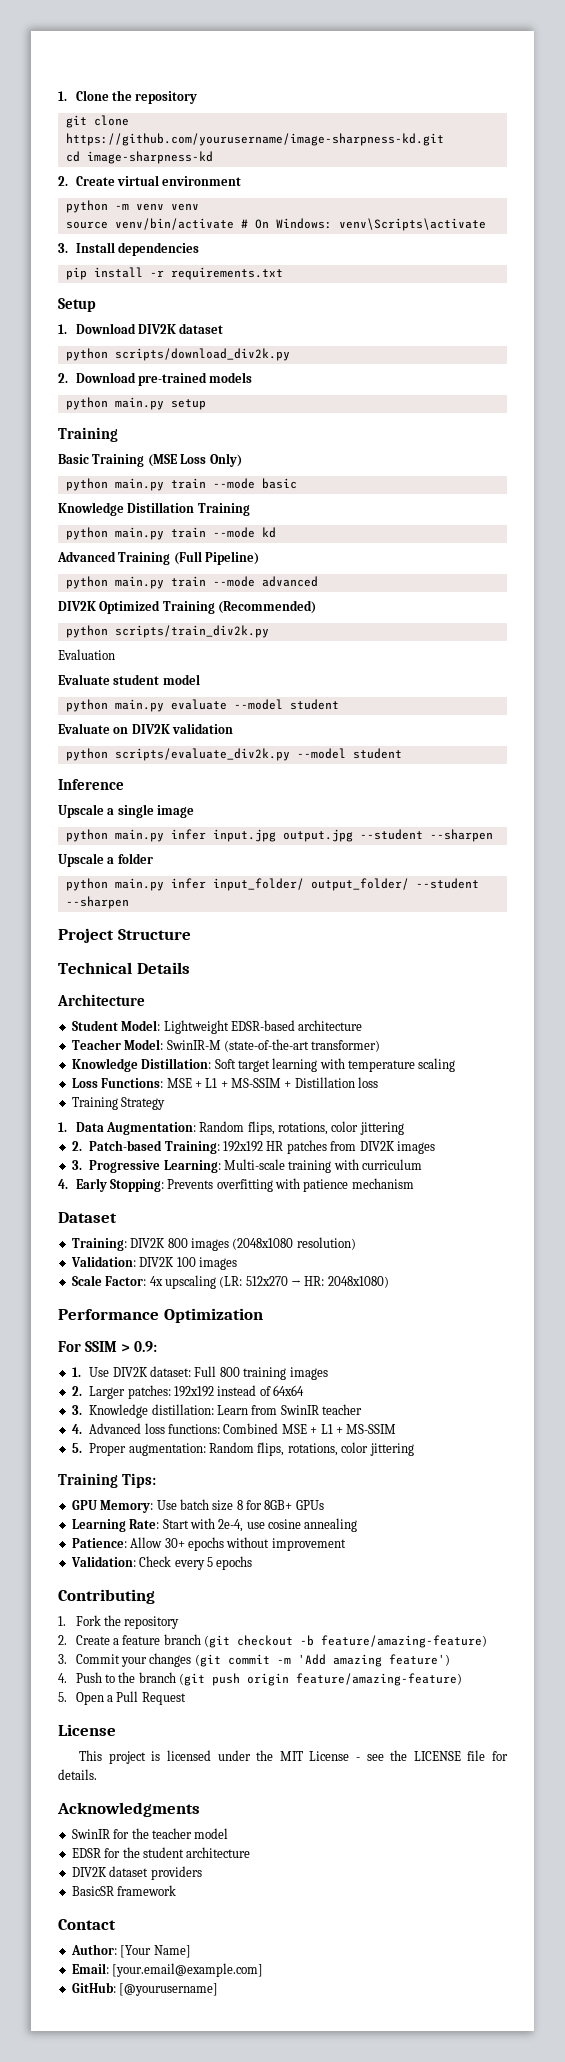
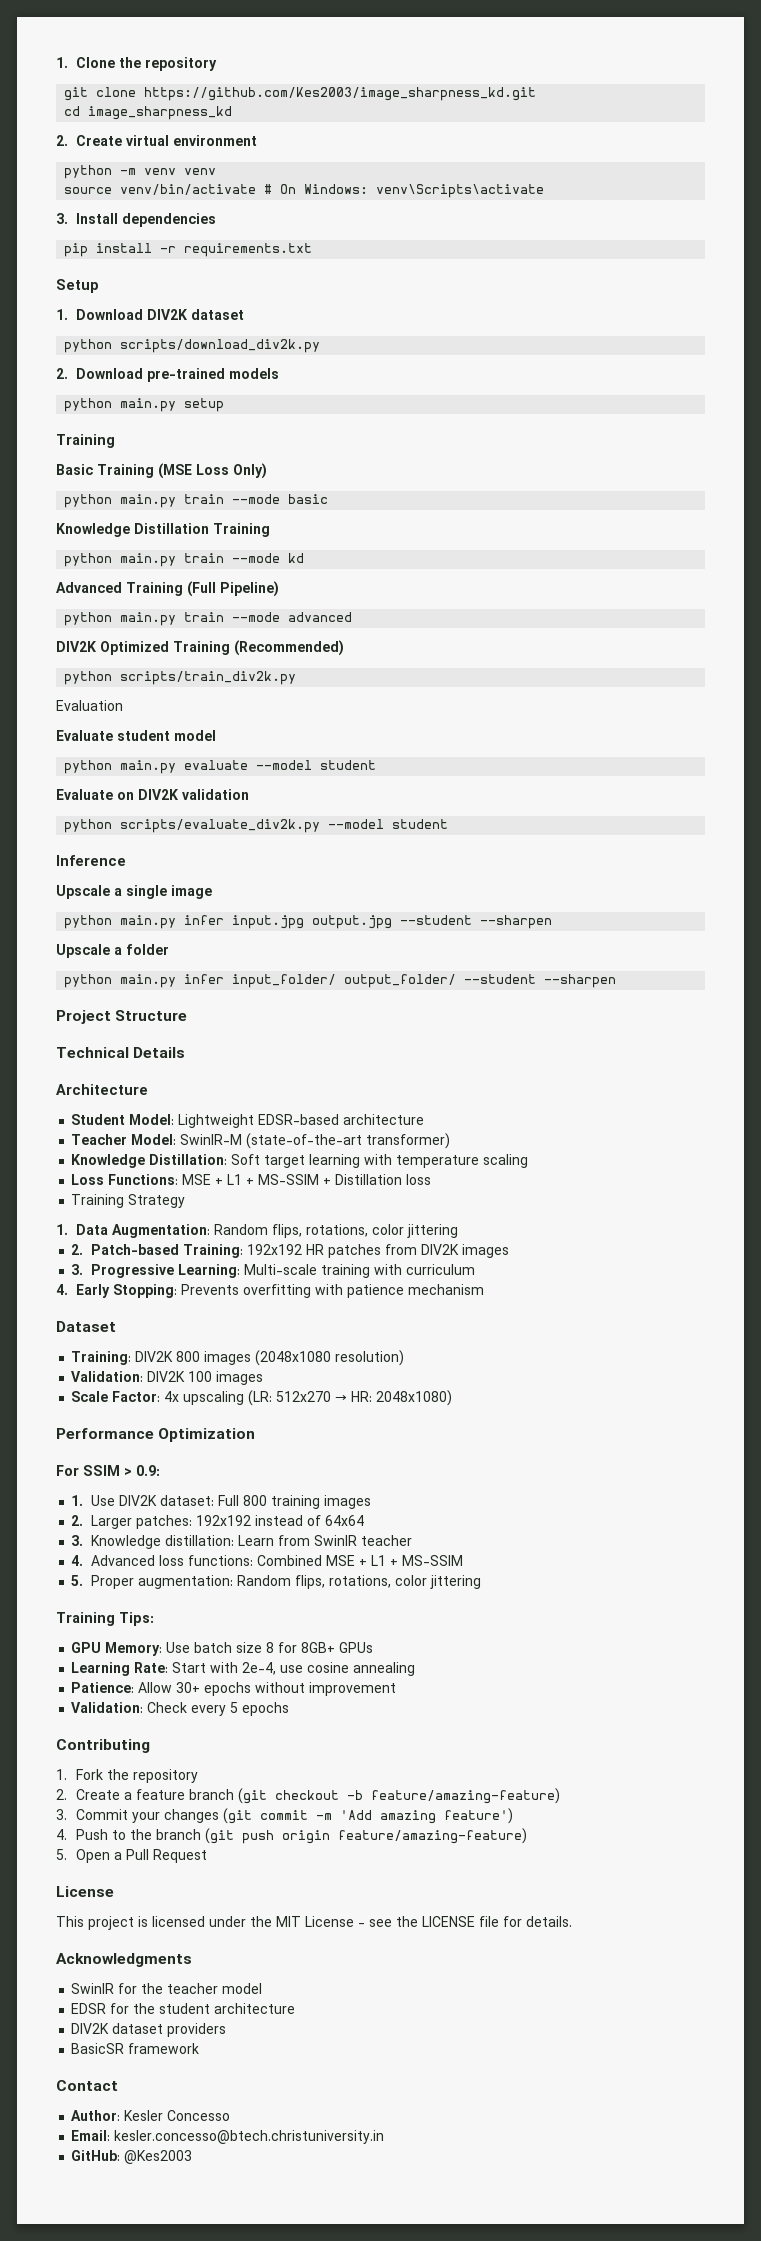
- git clone https://github.com/yourusername/image-sharpness-kd.git
+ git clone https://github.com/Kes2003/image_sharpness_kd.git
- cd image-sharpness-kd
+ cd image_sharpness_kd
- Author: [Your Name]
+ Author: Kesler Concesso
- Email: [your.email@example.com]
+ Email: kesler.concesso@btech.christuniversity.in
- GitHub: [@yourusername]
+ GitHub: @Kes2003

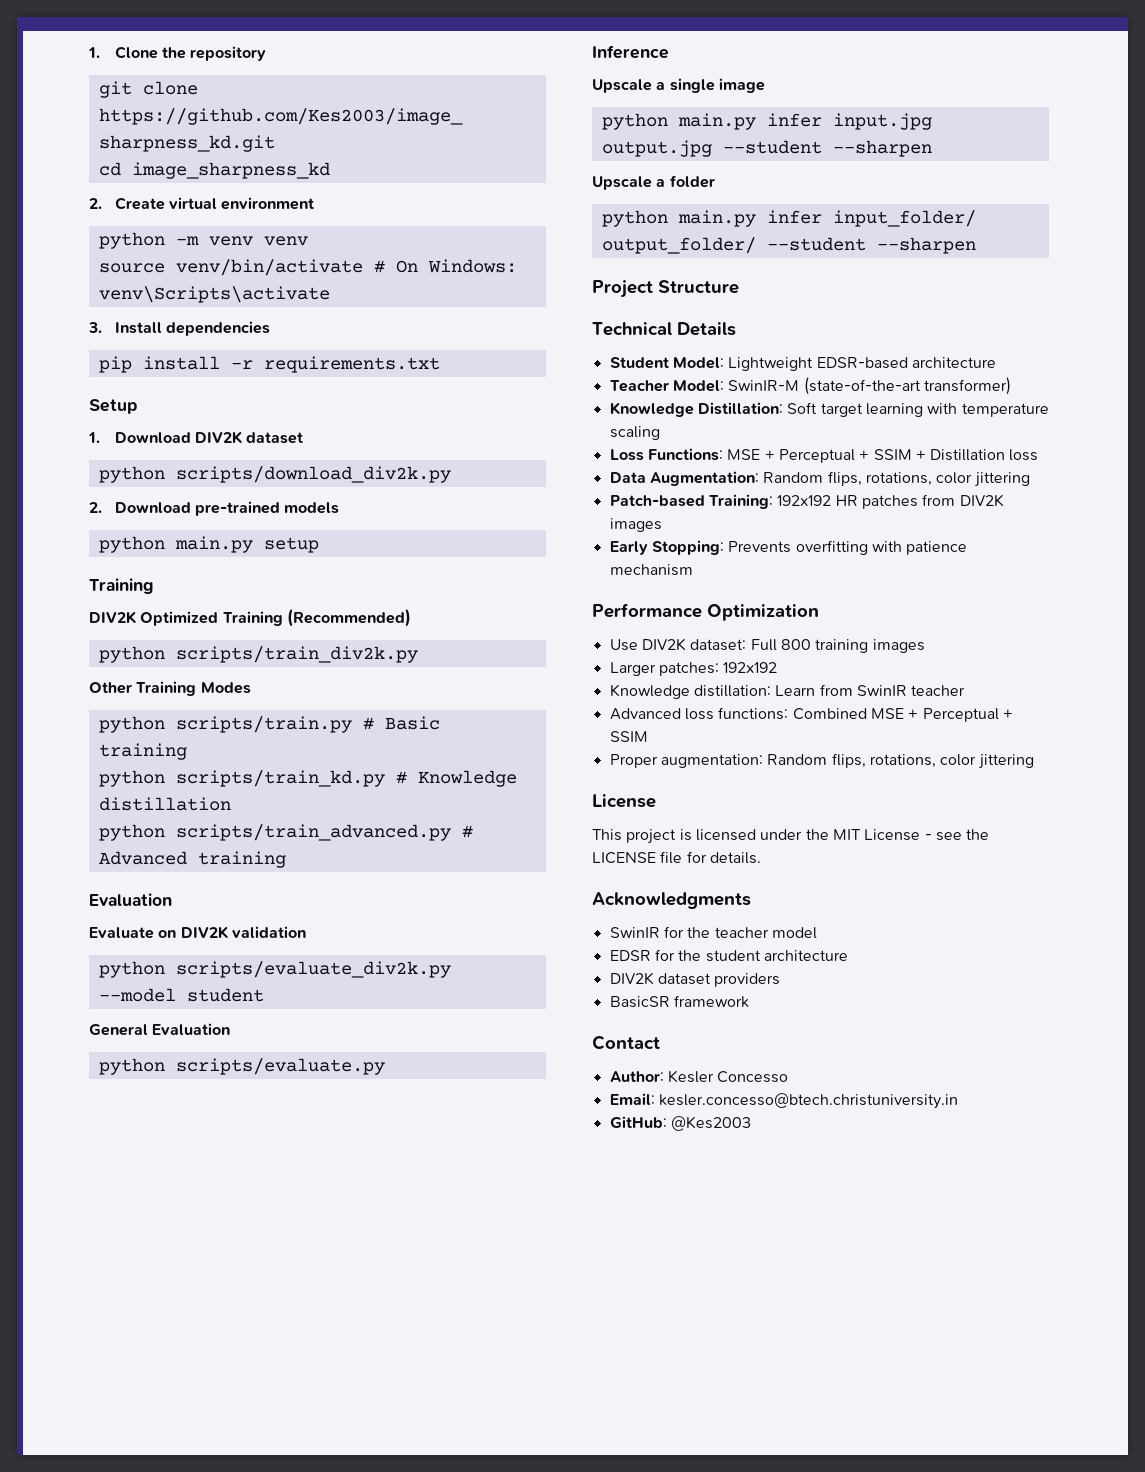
- Basic Training (MSE Loss Only)
- python main.py train --mode basic
- Knowledge Distillation Training
- python main.py train --mode kd
- Advanced Training (Full Pipeline)
- python main.py train --mode advanced
+ Other Training Modes
+ python scripts/train.py # Basic training
+ python scripts/train_kd.py # Knowledge distillation
+ python scripts/train_advanced.py # Advanced training
  Evaluation
- Evaluate student model
- python main.py evaluate --model student
+ General Evaluation
+ python scripts/evaluate.py
- Architecture
- Loss Functions: MSE + L1 + MS-SSIM + Distillation loss
+ Loss Functions: MSE + Perceptual + SSIM + Distillation loss
- Training Strategy
- 1. Data Augmentation: Random flips, rotations, color jittering
+ Data Augmentation: Random flips, rotations, color jittering
- 2. Patch-based Training: 192x192 HR patches from DIV2K images
+ Patch-based Training: 192x192 HR patches from DIV2K images
- 3. Progressive Learning: Multi-scale training with curriculum
- 4. Early Stopping: Prevents overfitting with patience mechanism
+ Early Stopping: Prevents overfitting with patience mechanism
- Dataset
- Training: DIV2K 800 images (2048x1080 resolution)
- Validation: DIV2K 100 images
- Scale Factor: 4x upscaling (LR: 512x270 → HR: 2048x1080)
  Performance Optimization
- For SSIM > 0.9:
- 1. Use DIV2K dataset: Full 800 training images
+ Use DIV2K dataset: Full 800 training images
- 2. Larger patches: 192x192 instead of 64x64
- 3. Knowledge distillation: Learn from SwinIR teacher
+ Larger patches: 192x192
+ Knowledge distillation: Learn from SwinIR teacher
- 4. Advanced loss functions: Combined MSE + L1 + MS-SSIM
- 5. Proper augmentation: Random flips, rotations, color jittering
+ Advanced loss functions: Combined MSE + Perceptual + SSIM
+ Proper augmentation: Random flips, rotations, color jittering
- Training Tips:
- GPU Memory: Use batch size 8 for 8GB+ GPUs
- Learning Rate: Start with 2e-4, use cosine annealing
- Patience: Allow 30+ epochs without improvement
- Validation: Check every 5 epochs
- Contributing
- 1. Fork the repository
- 2. Create a feature branch (git checkout -b feature/amazing-feature)
- 3. Commit your changes (git commit -m 'Add amazing feature')
- 4. Push to the branch (git push origin feature/amazing-feature)
- 5. Open a Pull Request

